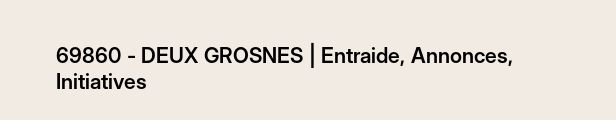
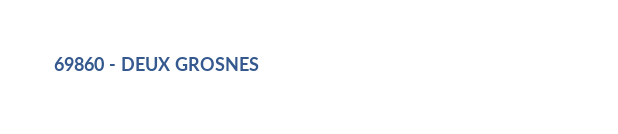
- 69860 - DEUX GROSNES | Entraide, Annonces, Initiatives
+ 69860 - DEUX GROSNES

